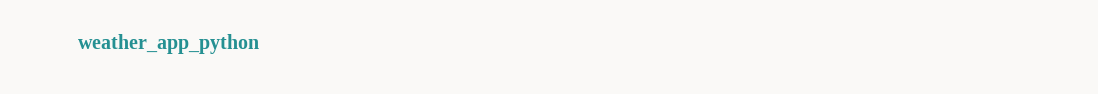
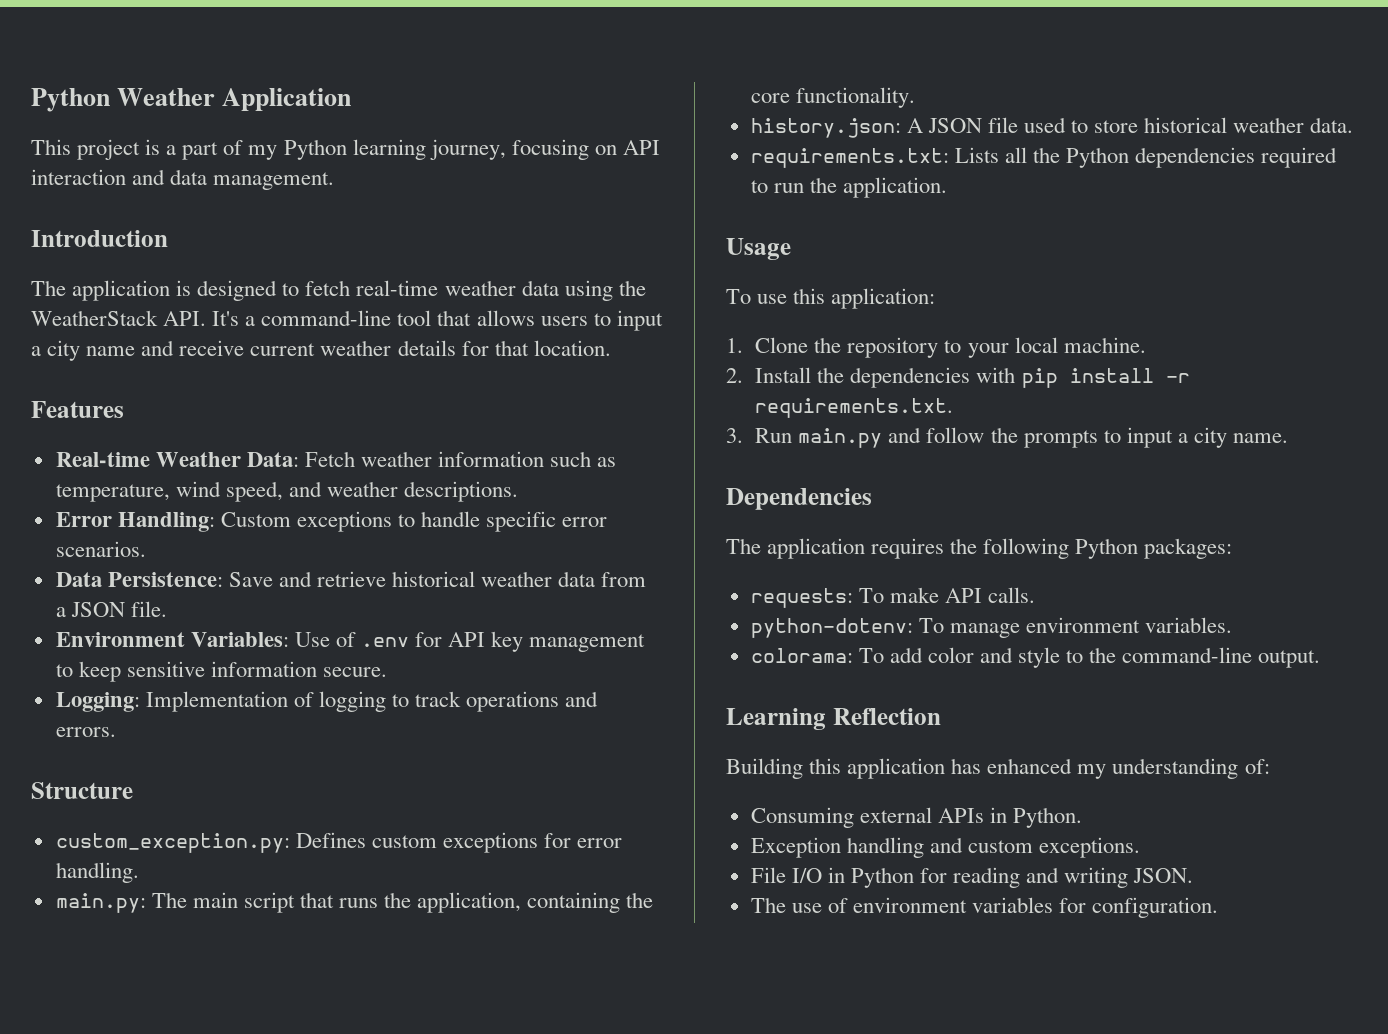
- weather_app_python
+ Python Weather Application
+ This project is a part of my Python learning journey, focusing on API interaction and data management.
+ Introduction
+ The application is designed to fetch real-time weather data using the WeatherStack API. It's a command-line tool that allows users to input a city name and receive current weather details for that location.
+ Features
+ Real-time Weather Data: Fetch weather information such as temperature, wind speed, and weather descriptions.
+ Error Handling: Custom exceptions to handle specific error scenarios.
+ Data Persistence: Save and retrieve historical weather data from a JSON file.
+ Environment Variables: Use of .env for API key management to keep sensitive information secure.
+ Logging: Implementation of logging to track operations and errors.
+ Structure
+ custom_exception.py: Defines custom exceptions for error handling.
+ main.py: The main script that runs the application, containing the core functionality.
+ history.json: A JSON file used to store historical weather data.
+ requirements.txt: Lists all the Python dependencies required to run the application.
+ Usage
+ To use this application:
+ 1. Clone the repository to your local machine.
+ 2. Install the dependencies with pip install -r requirements.txt.
+ 3. Run main.py and follow the prompts to input a city name.
+ Dependencies
+ The application requires the following Python packages:
+ requests: To make API calls.
+ python-dotenv: To manage environment variables.
+ colorama: To add color and style to the command-line output.
+ Learning Reflection
+ Building this application has enhanced my understanding of:
+ Consuming external APIs in Python.
+ Exception handling and custom exceptions.
+ File I/O in Python for reading and writing JSON.
+ The use of environment variables for configuration.

